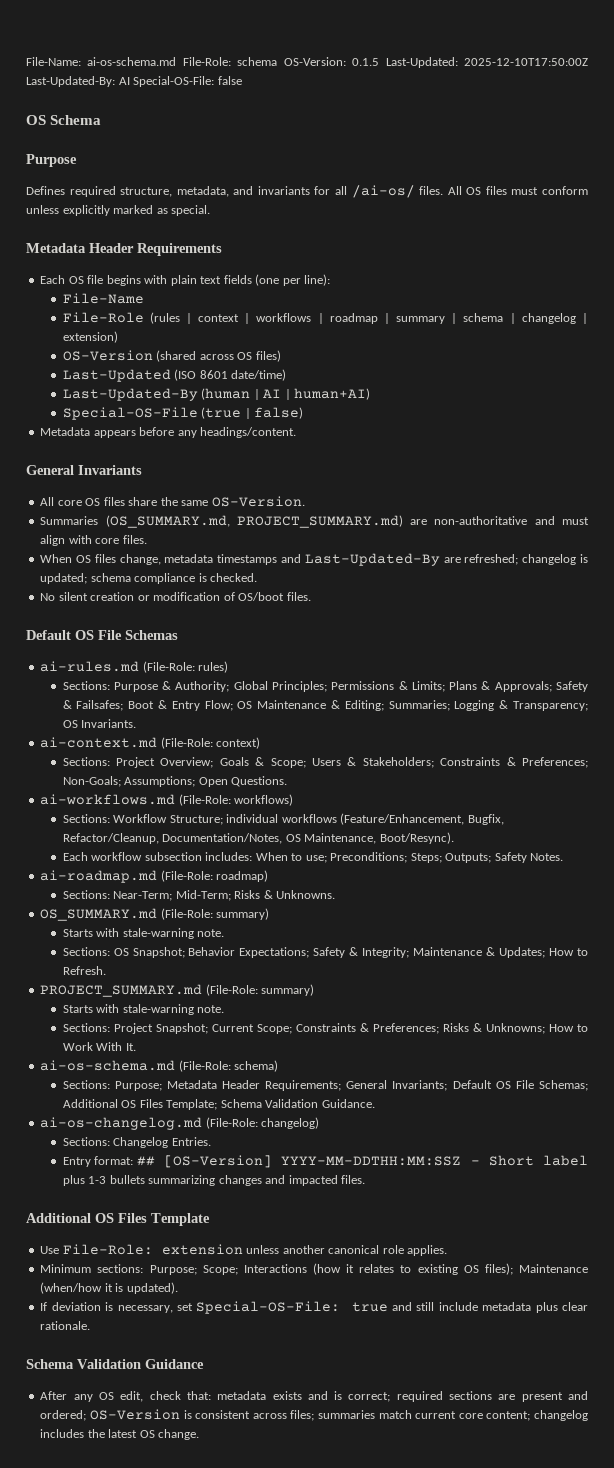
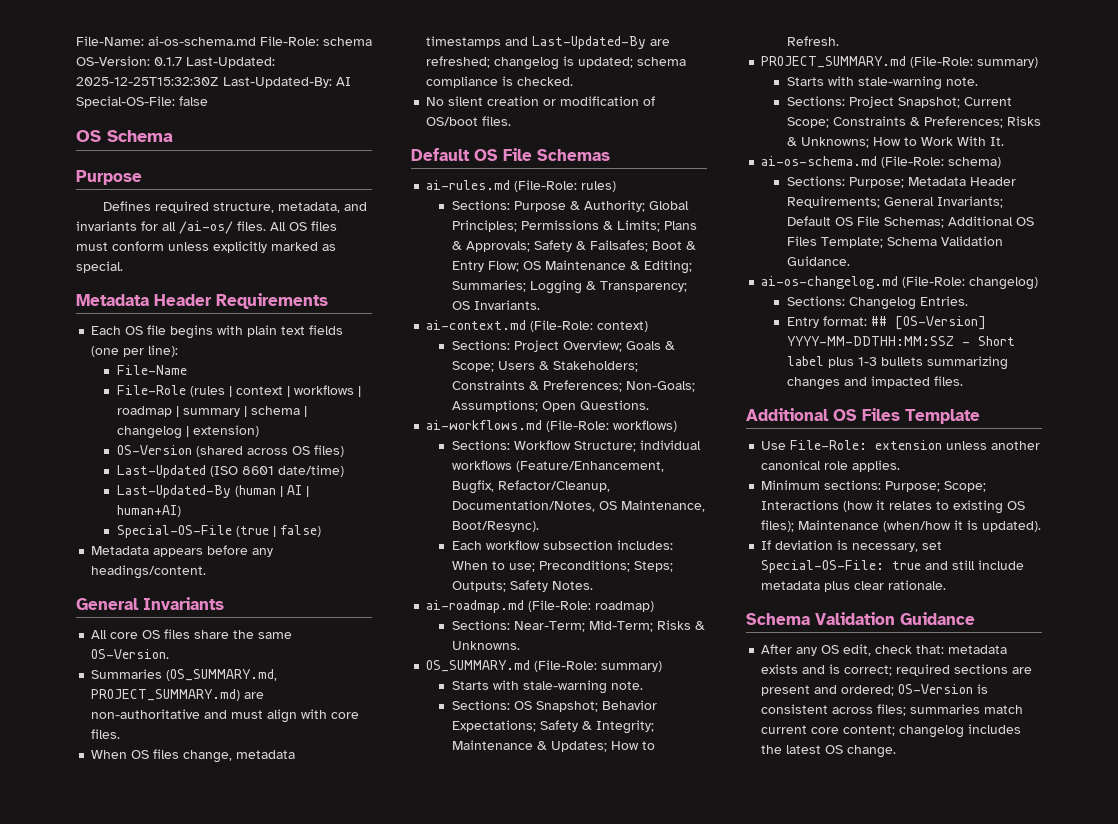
- File-Name: ai-os-schema.md File-Role: schema OS-Version: 0.1.5 Last-Updated: 2025-12-10T17:50:00Z Last-Updated-By: AI Special-OS-File: false
+ File-Name: ai-os-schema.md File-Role: schema OS-Version: 0.1.7 Last-Updated: 2025-12-25T15:32:30Z Last-Updated-By: AI Special-OS-File: false

